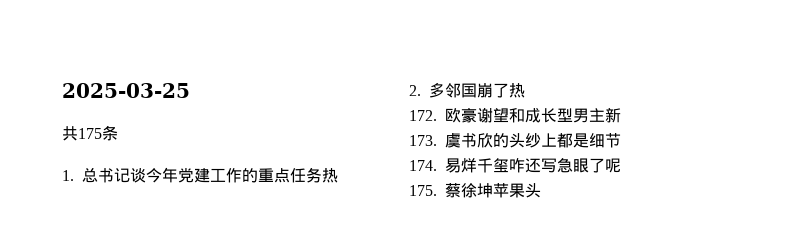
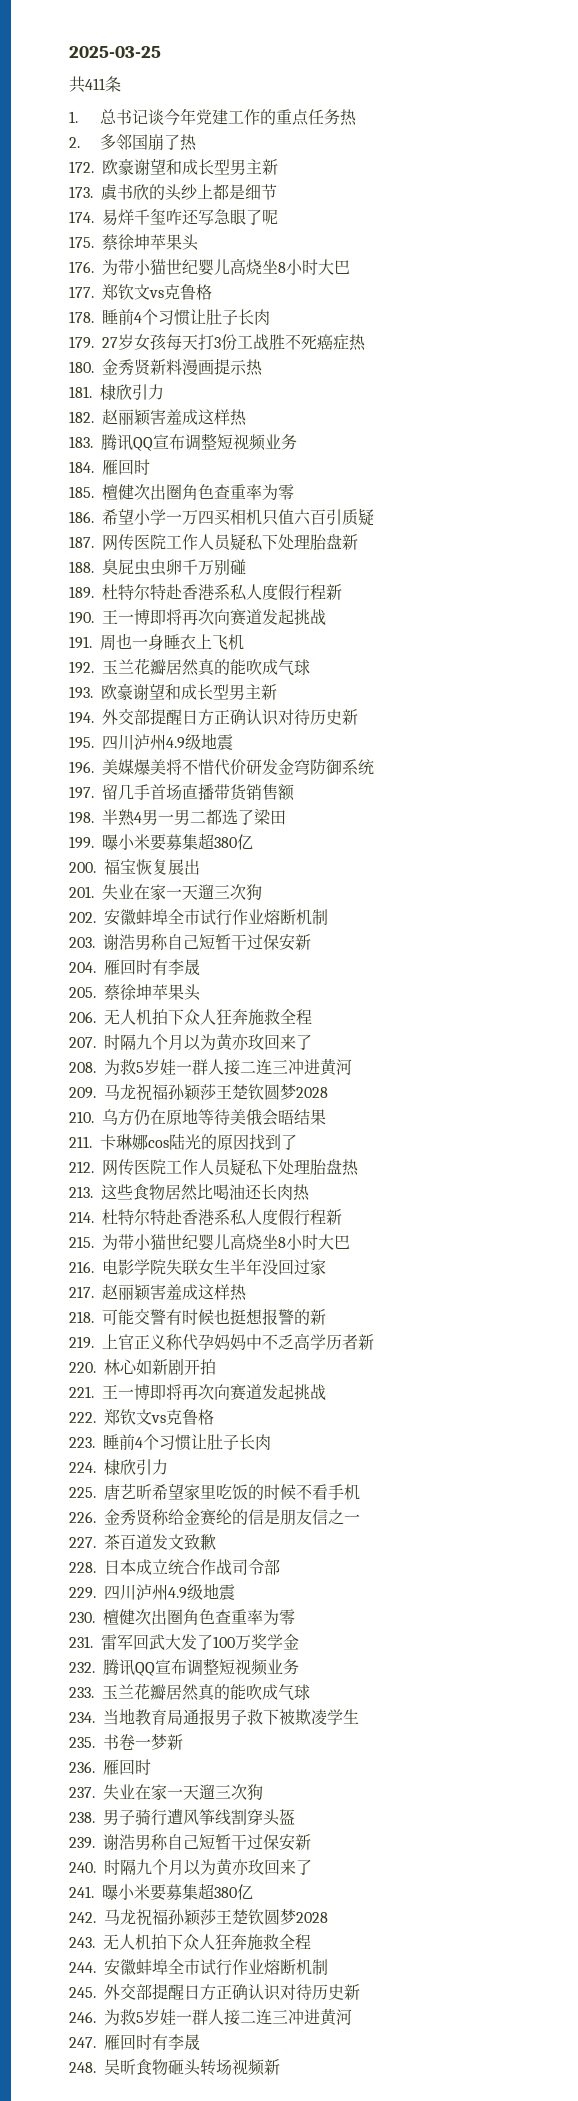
- 共175条
+ 共411条
+ 176.为带小猫世纪婴儿高烧坐8小时大巴
+ 177.郑钦文vs克鲁格
+ 178.睡前4个习惯让肚子长肉
+ 179. 27岁女孩每天打3份工战胜不死癌症热
+ 180.金秀贤新料漫画提示热
+ 181.棣欣引力
+ 182.赵丽颖害羞成这样热
+ 183.腾讯QQ宣布调整短视频业务
+ 184.雁回时
+ 185.檀健次出圈角色查重率为零
+ 186.希望小学一万四买相机只值六百引质疑
+ 187.网传医院工作人员疑私下处理胎盘新
+ 188.臭屁虫虫卵千万别碰
+ 189.杜特尔特赴香港系私人度假行程新
+ 190.王一博即将再次向赛道发起挑战
+ 191.周也一身睡衣上飞机
+ 192.玉兰花瓣居然真的能吹成气球
+ 193.欧豪谢望和成长型男主新
+ 194.外交部提醒日方正确认识对待历史新
+ 195.四川泸州4.9级地震
+ 196.美媒爆美将不惜代价研发金穹防御系统
+ 197.留几手首场直播带货销售额
+ 198.半熟4男一男二都选了梁田
+ 199.曝小米要募集超380亿
+ 200.福宝恢复展出
+ 201.失业在家一天遛三次狗
+ 202.安徽蚌埠全市试行作业熔断机制
+ 203.谢浩男称自己短暂干过保安新
+ 204.雁回时有李晟
+ 205.蔡徐坤苹果头
+ 206.无人机拍下众人狂奔施救全程
+ 207.时隔九个月以为黄亦玫回来了
+ 208.为救5岁娃一群人接二连三冲进黄河
+ 209.马龙祝福孙颖莎王楚钦圆梦2028
+ 210.乌方仍在原地等待美俄会晤结果
+ 211.卡琳娜cos陆光的原因找到了
+ 212.网传医院工作人员疑私下处理胎盘热
+ 213.这些食物居然比喝油还长肉热
+ 214.杜特尔特赴香港系私人度假行程新
+ 215.为带小猫世纪婴儿高烧坐8小时大巴
+ 216.电影学院失联女生半年没回过家
+ 217.赵丽颖害羞成这样热
+ 218.可能交警有时候也挺想报警的新
+ 219.上官正义称代孕妈妈中不乏高学历者新
+ 220.林心如新剧开拍
+ 221.王一博即将再次向赛道发起挑战
+ 222.郑钦文vs克鲁格
+ 223.睡前4个习惯让肚子长肉
+ 224.棣欣引力
+ 225.唐艺昕希望家里吃饭的时候不看手机
+ 226.金秀贤称给金赛纶的信是朋友信之一
+ 227.茶百道发文致歉
+ 228.日本成立统合作战司令部
+ 229.四川泸州4.9级地震
+ 230.檀健次出圈角色查重率为零
+ 231.雷军回武大发了100万奖学金
+ 232.腾讯QQ宣布调整短视频业务
+ 233.玉兰花瓣居然真的能吹成气球
+ 234.当地教育局通报男子救下被欺凌学生
+ 235.书卷一梦新
+ 236.雁回时
+ 237.失业在家一天遛三次狗
+ 238.男子骑行遭风筝线割穿头盔
+ 239.谢浩男称自己短暂干过保安新
+ 240.时隔九个月以为黄亦玫回来了
+ 241.曝小米要募集超380亿
+ 242.马龙祝福孙颖莎王楚钦圆梦2028
+ 243.无人机拍下众人狂奔施救全程
+ 244.安徽蚌埠全市试行作业熔断机制
+ 245.外交部提醒日方正确认识对待历史新
+ 246.为救5岁娃一群人接二连三冲进黄河
+ 247.雁回时有李晟
+ 248.吴昕食物砸头转场视频新

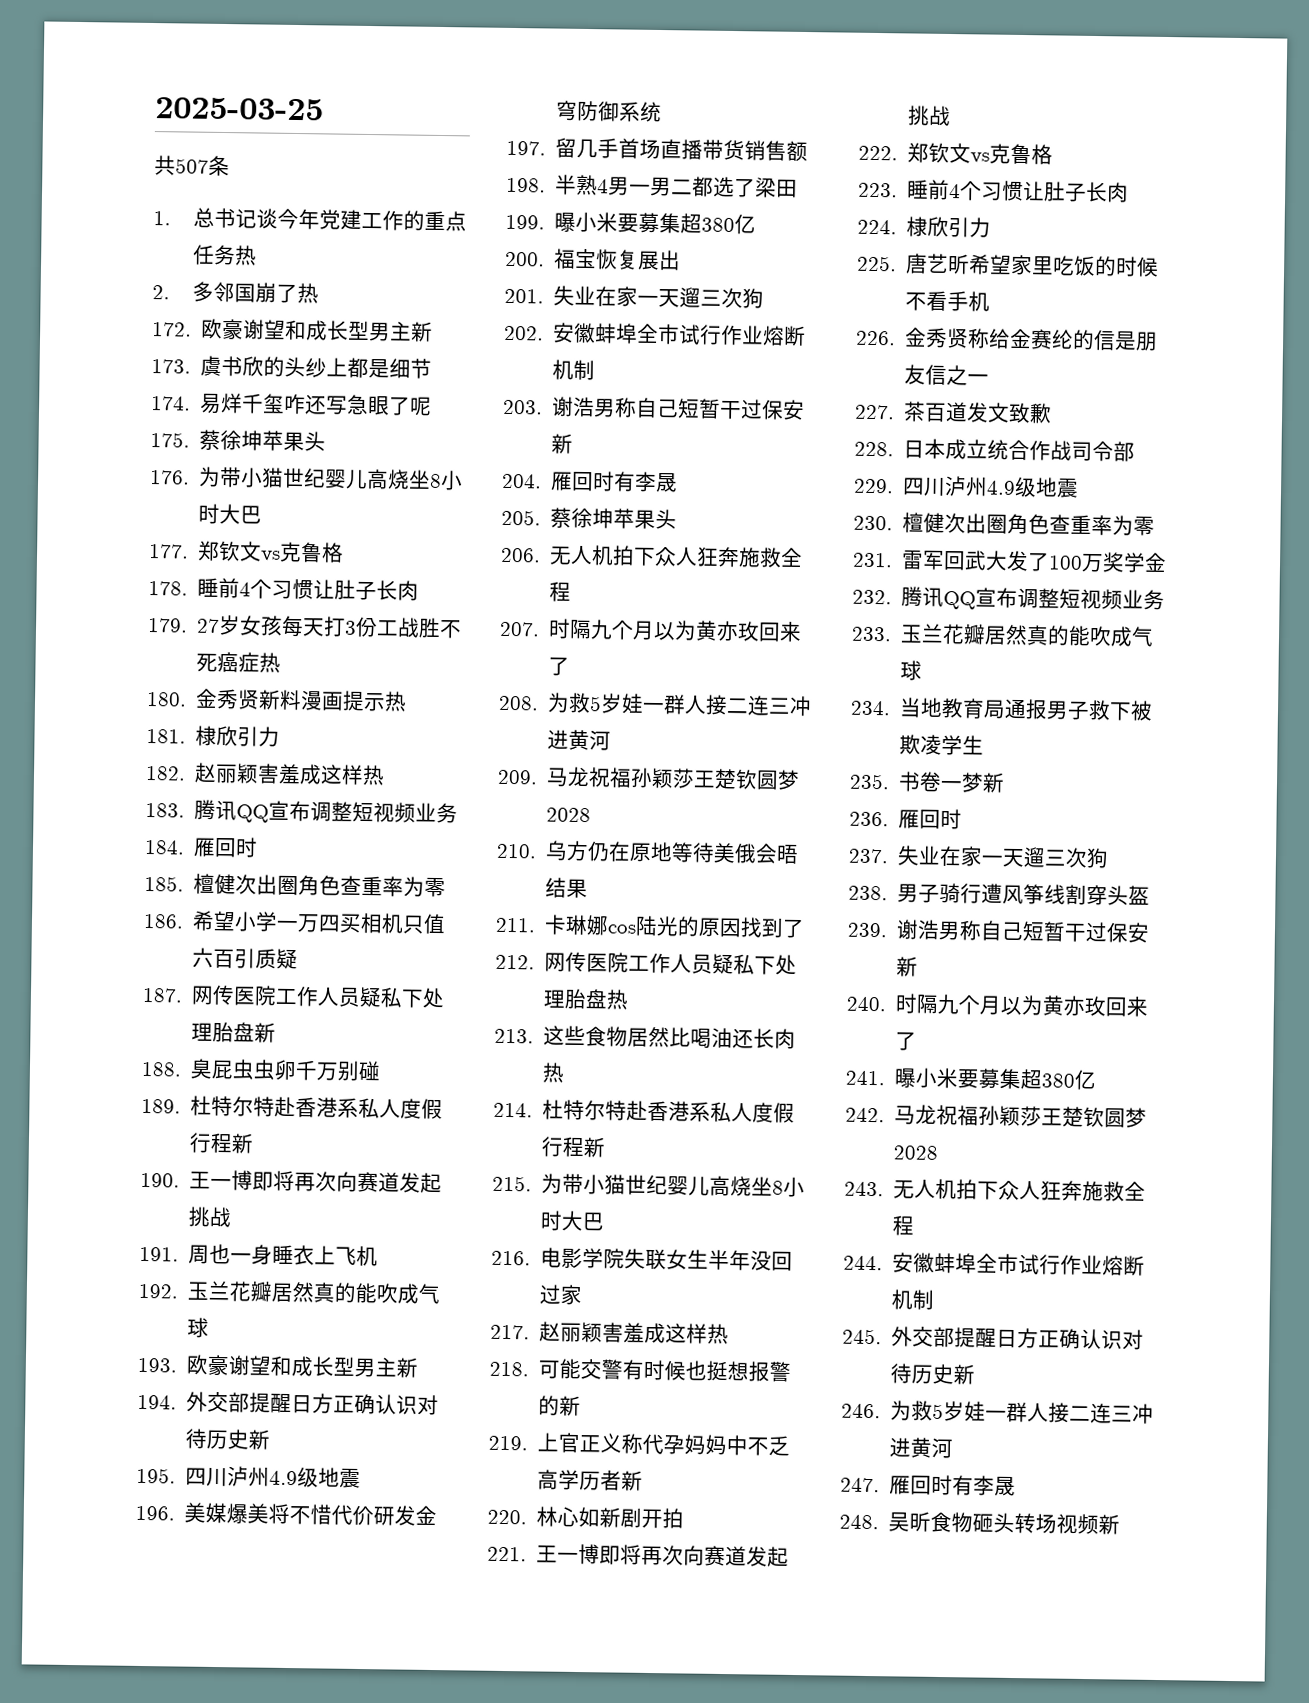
- 共411条
+ 共507条

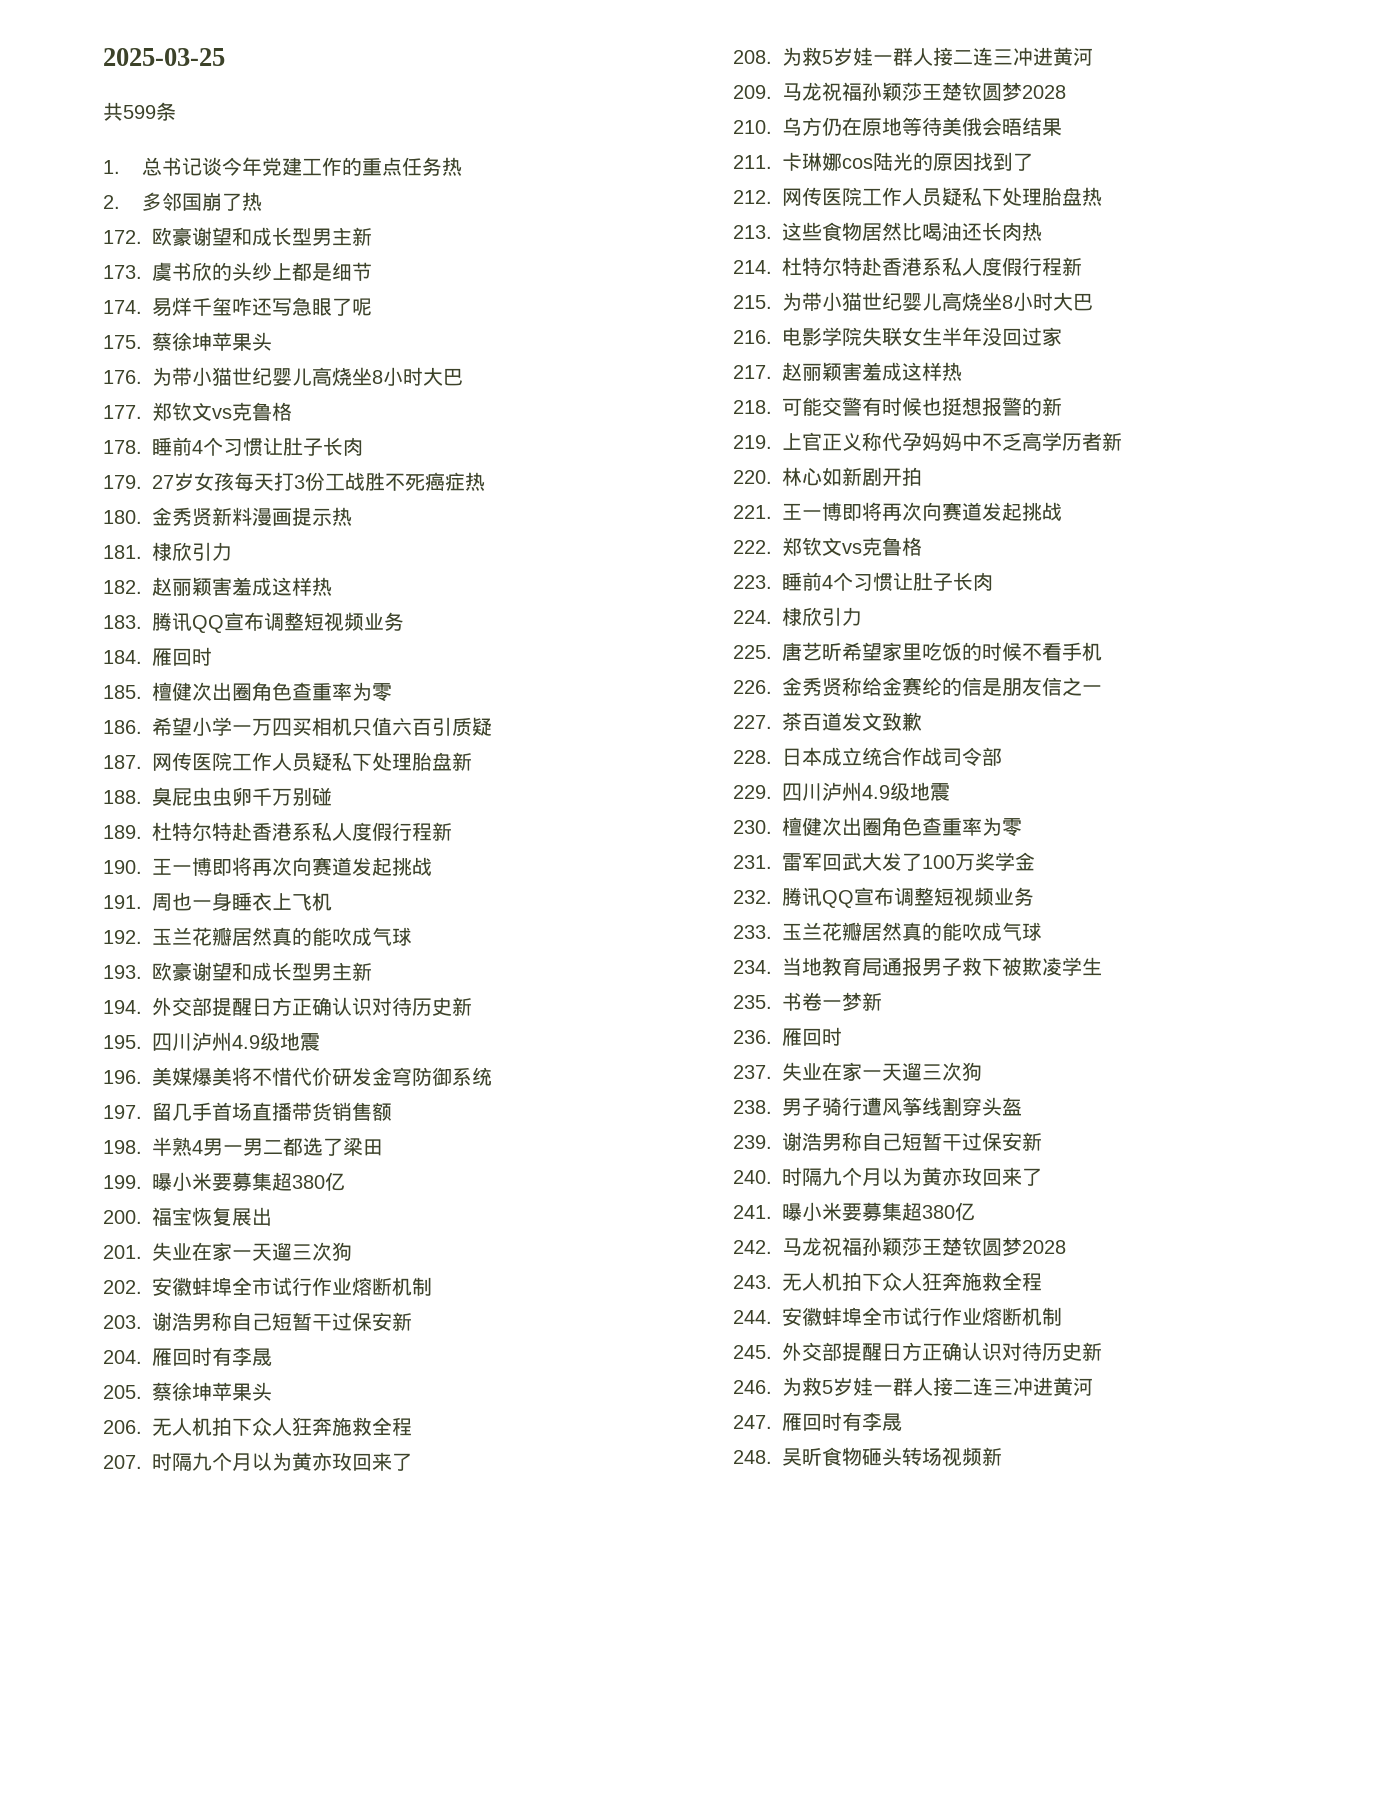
- 共507条
+ 共599条

